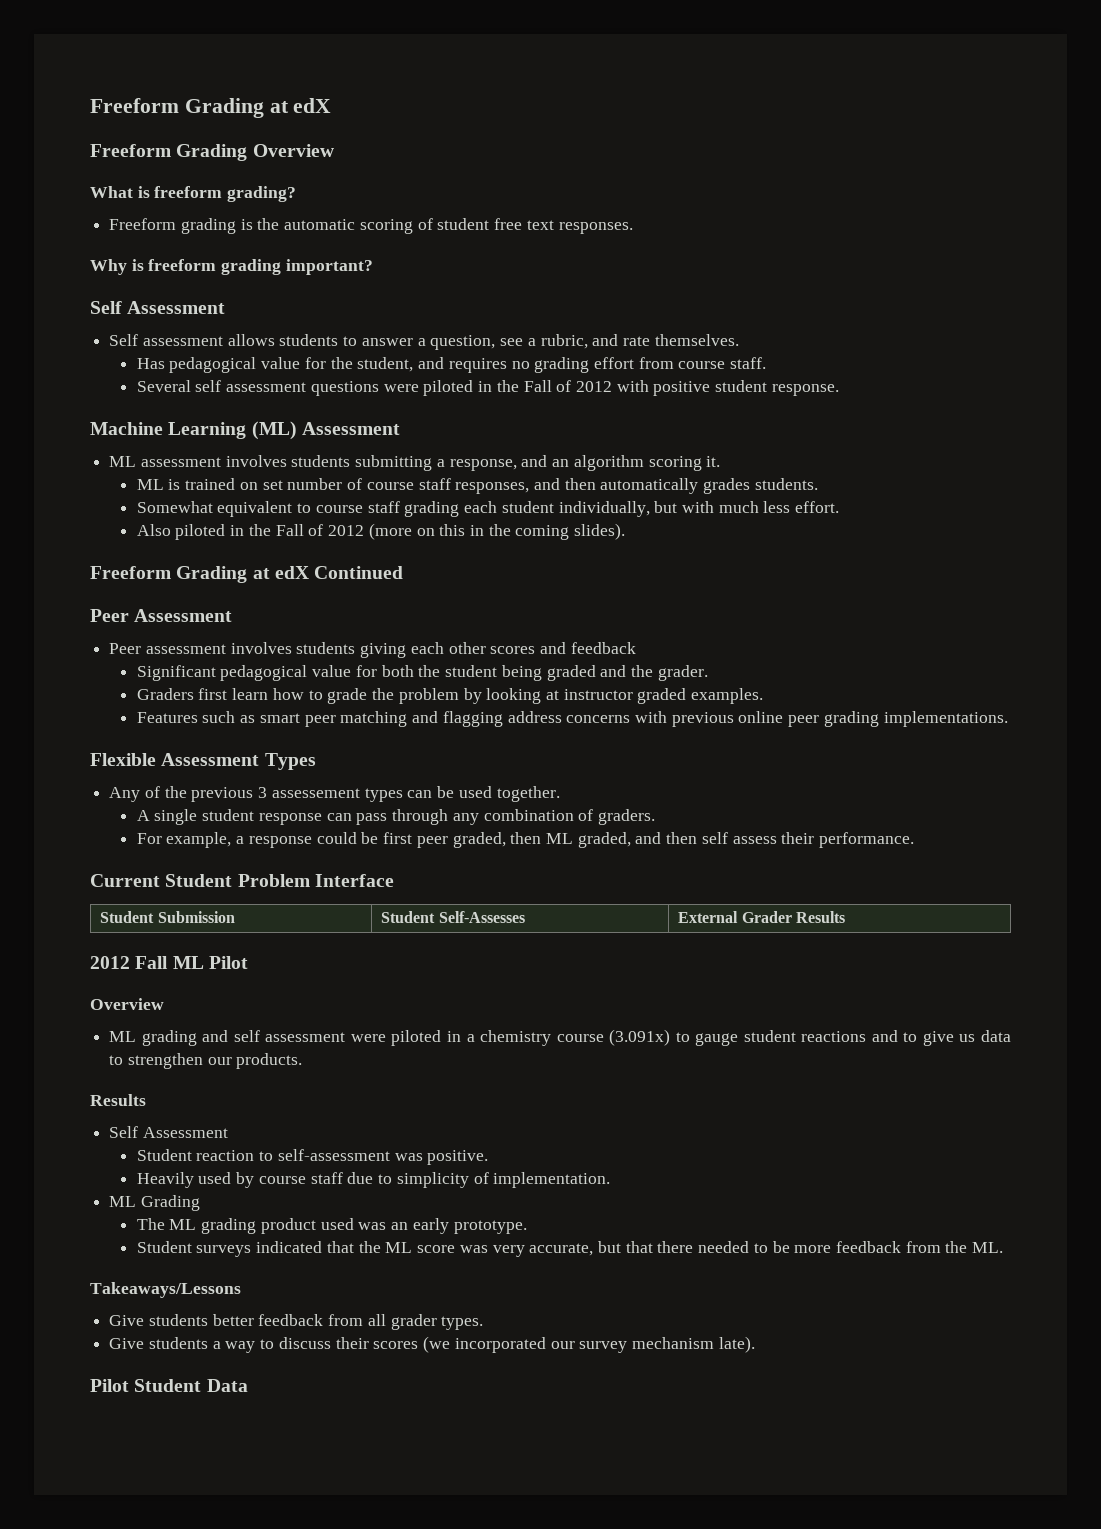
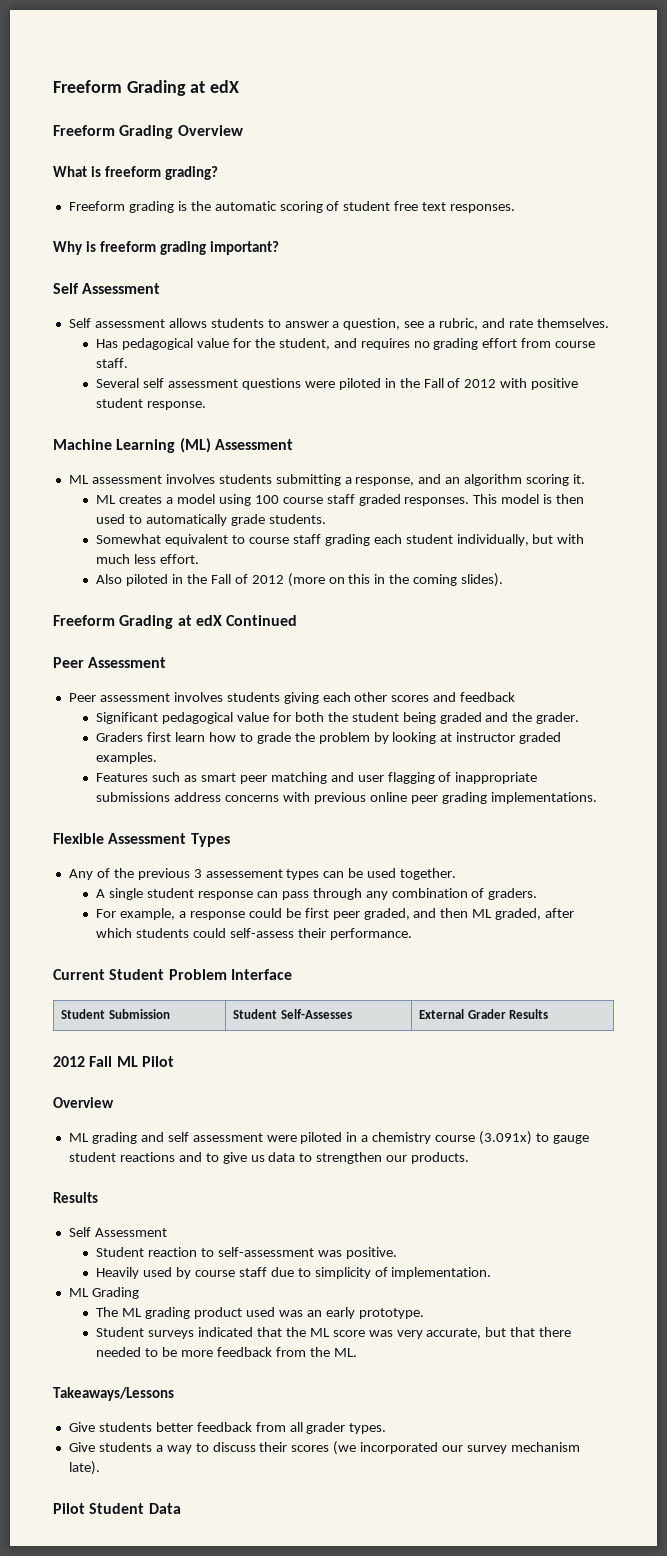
- ML is trained on set number of course staff responses, and then automatically grades students.
+ ML creates a model using 100 course staff graded responses. This model is then used to automatically grade students.
- Features such as smart peer matching and flagging address concerns with previous online peer grading implementations.
+ Features such as smart peer matching and user flagging of inappropriate submissions address concerns with previous online peer grading implementations.
- For example, a response could be first peer graded, then ML graded, and then self assess their performance.
+ For example, a response could be first peer graded, and then ML graded, after which students could self-assess their performance.

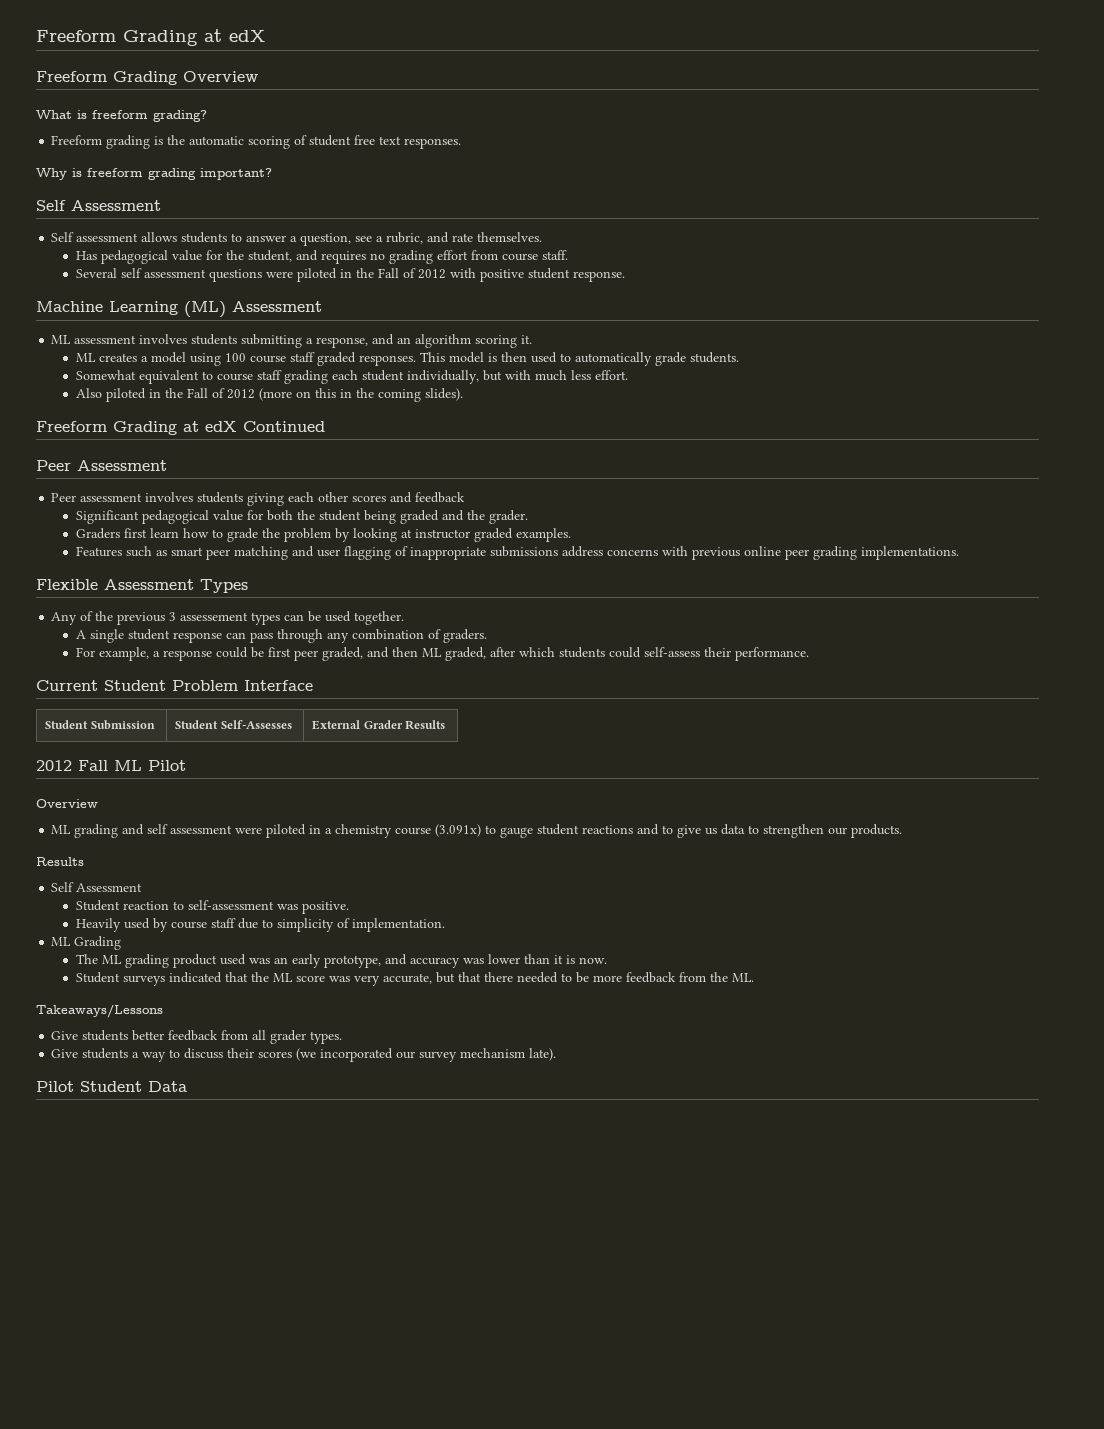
- The ML grading product used was an early prototype.
+ The ML grading product used was an early prototype, and accuracy was lower than it is now.

